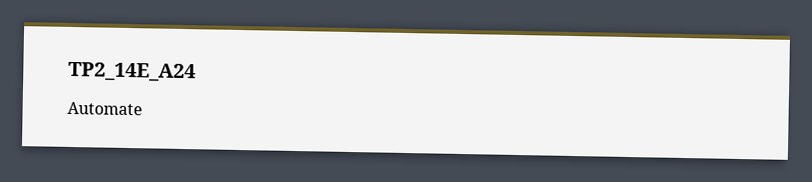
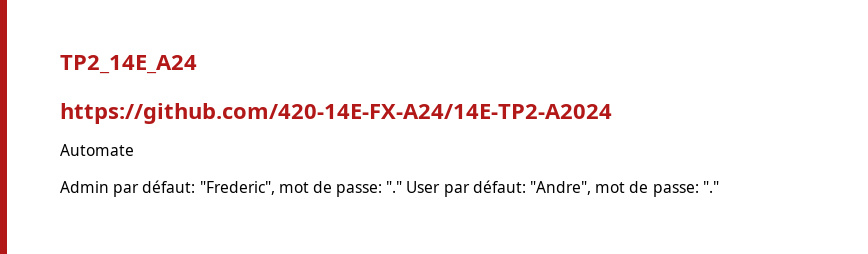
+ https://github.com/420-14E-FX-A24/14E-TP2-A2024
+ Admin par défaut: "Frederic", mot de passe: "." User par défaut: "Andre", mot de passe: "."

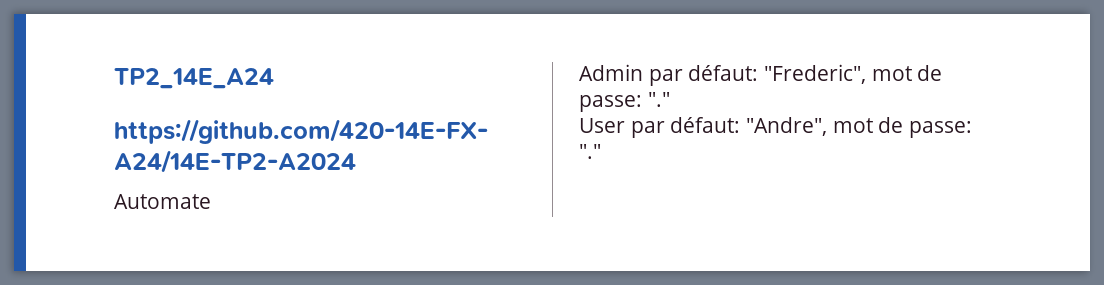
- Admin par défaut: "Frederic", mot de passe: "." User par défaut: "Andre", mot de passe: "."
+ Admin par défaut: "Frederic", mot de passe: "."
+ User par défaut: "Andre", mot de passe: "."

